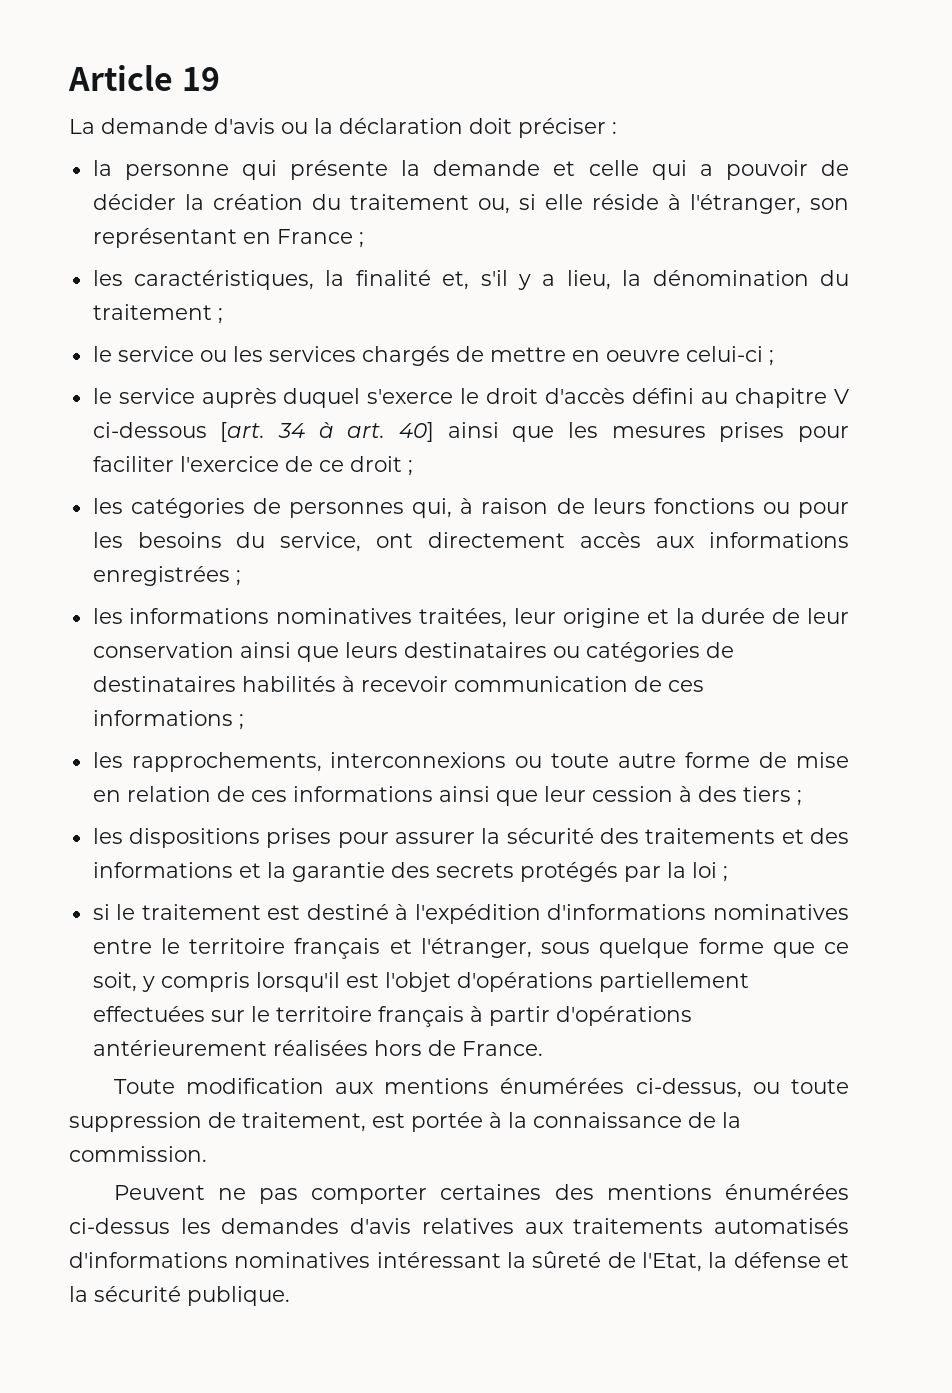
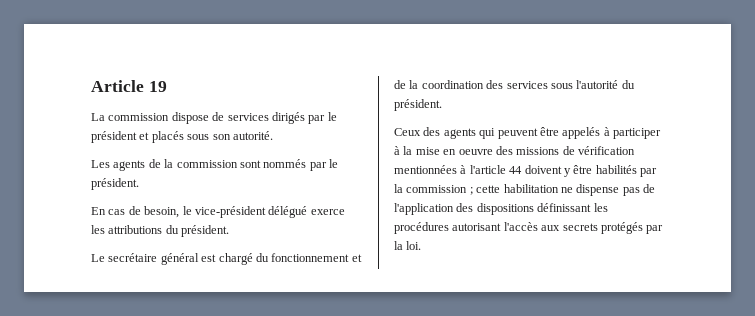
- La demande d'avis ou la déclaration doit préciser :
- la personne qui présente la demande et celle qui a pouvoir de décider la création du traitement ou, si elle réside à l'étranger, son représentant en France ;
- les caractéristiques, la finalité et, s'il y a lieu, la dénomination du traitement ;
- le service ou les services chargés de mettre en oeuvre celui-ci ;
- le service auprès duquel s'exerce le droit d'accès défini au chapitre V ci-dessous [art. 34 à art. 40] ainsi que les mesures prises pour faciliter l'exercice de ce droit ;
- les catégories de personnes qui, à raison de leurs fonctions ou pour les besoins du service, ont directement accès aux informations enregistrées ;
- les informations nominatives traitées, leur origine et la durée de leur conservation ainsi que leurs destinataires ou catégories de destinataires habilités à recevoir communication de ces informations ;
- les rapprochements, interconnexions ou toute autre forme de mise en relation de ces informations ainsi que leur cession à des tiers ;
- les dispositions prises pour assurer la sécurité des traitements et des informations et la garantie des secrets protégés par la loi ;
- si le traitement est destiné à l'expédition d'informations nominatives entre le territoire français et l'étranger, sous quelque forme que ce soit, y compris lorsqu'il est l'objet d'opérations partiellement effectuées sur le territoire français à partir d'opérations antérieurement réalisées hors de France.
- Toute modification aux mentions énumérées ci-dessus, ou toute suppression de traitement, est portée à la connaissance de la commission.
- Peuvent ne pas comporter certaines des mentions énumérées ci-dessus les demandes d'avis relatives aux traitements automatisés d'informations nominatives intéressant la sûreté de l'Etat, la défense et la sécurité publique.
+ La commission dispose de services dirigés par le président et placés sous son autorité.
+ Les agents de la commission sont nommés par le président.
+ En cas de besoin, le vice-président délégué exerce les attributions du président.
+ Le secrétaire général est chargé du fonctionnement et de la coordination des services sous l'autorité du président.
+ Ceux des agents qui peuvent être appelés à participer à la mise en oeuvre des missions de vérification mentionnées à l'article 44 doivent y être habilités par la commission ; cette habilitation ne dispense pas de l'application des dispositions définissant les procédures autorisant l'accès aux secrets protégés par la loi.

